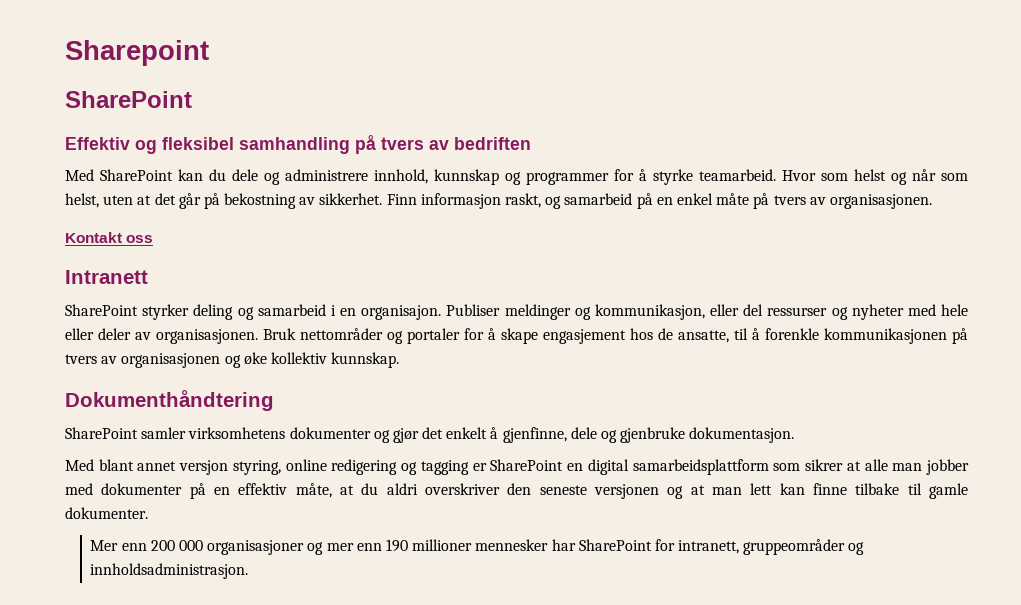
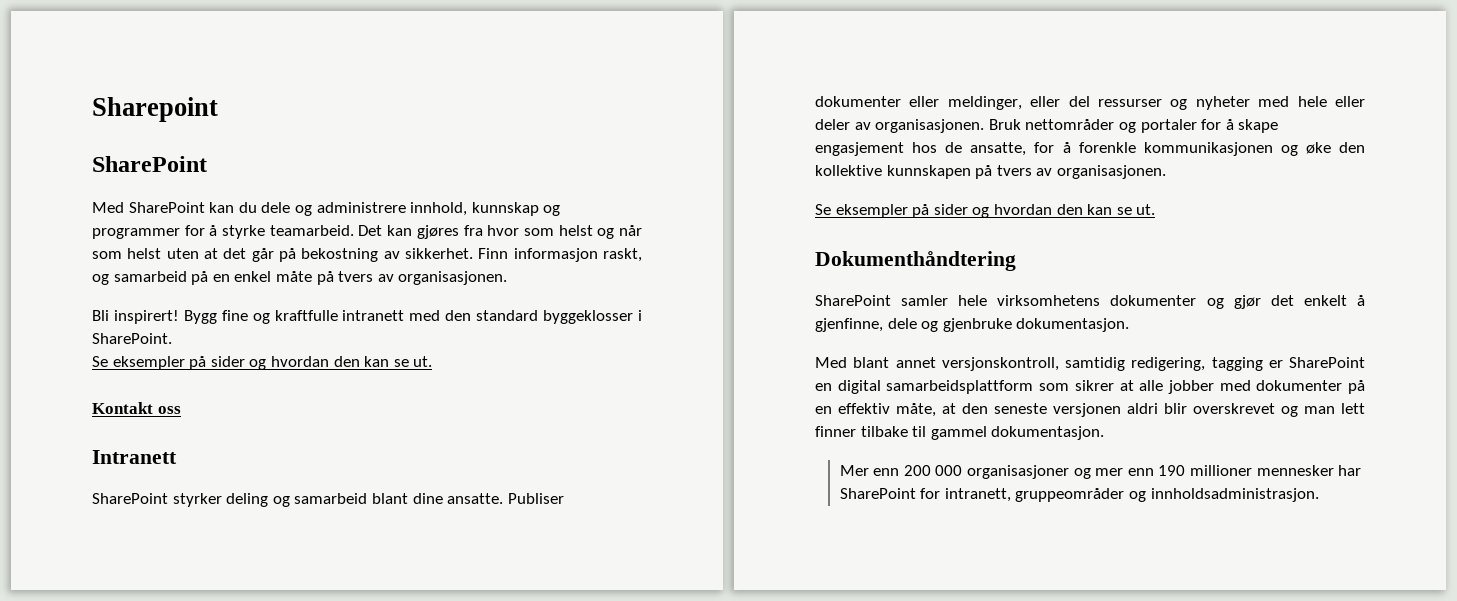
- Effektiv og fleksibel samhandling på tvers av bedriften
- Hvor som helst og når som helst, uten at det går på bekostning av sikkerhet.
+ Det kan gjøres fra hvor som helst og når som helst uten at det går på bekostning av sikkerhet.
+ Bli inspirert! Bygg fine og kraftfulle intranett med den standard byggeklosser i SharePoint.
+ Se eksempler på sider og hvordan den kan se ut.
- SharePoint styrker deling og samarbeid i en organisajon. Publiser meldinger og kommunikasjon, eller del ressurser og nyheter med hele eller deler av organisasjonen.
+ SharePoint styrker deling og samarbeid blant dine ansatte. Publiser dokumenter eller meldinger, eller del ressurser og nyheter med hele eller deler av organisasjonen.
- Bruk nettområder og portaler for å skape engasjement hos de ansatte, til å forenkle kommunikasjonen på tvers av organisasjonen og øke kollektiv kunnskap.
+ Bruk nettområder og portaler for å skape engasjement hos de ansatte, for å forenkle kommunikasjonen og øke den kollektive kunnskapen på tvers av organisasjonen.
+ Se eksempler på sider og hvordan den kan se ut.
- SharePoint samler virksomhetens dokumenter og gjør det enkelt å gjenfinne, dele og gjenbruke dokumentasjon.
+ SharePoint samler hele virksomhetens dokumenter og gjør det enkelt å gjenfinne, dele og gjenbruke dokumentasjon.
- Med blant annet versjon styring, online redigering og tagging er SharePoint en digital samarbeidsplattform som sikrer at alle man jobber med dokumenter på en effektiv måte, at du aldri overskriver den seneste versjonen og at man lett kan finne tilbake til gamle dokumenter.
+ Med blant annet versjonskontroll, samtidig redigering, tagging er SharePoint en digital samarbeidsplattform som sikrer at alle jobber med dokumenter på en effektiv måte, at den seneste versjonen aldri blir overskrevet og man lett finner tilbake til gammel dokumentasjon.

